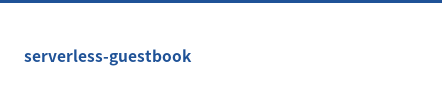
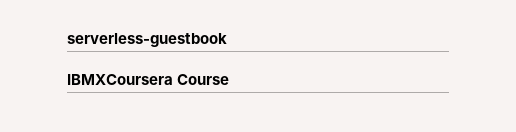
+ IBMXCoursera Course

